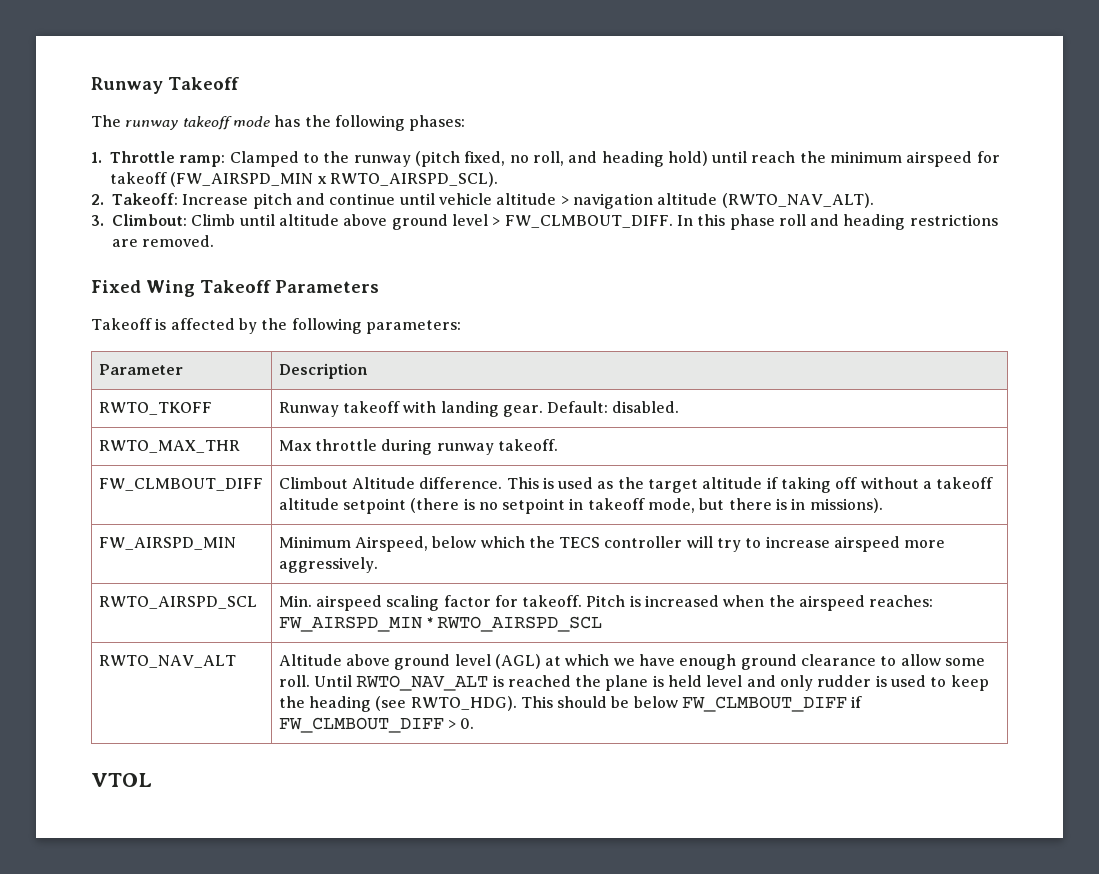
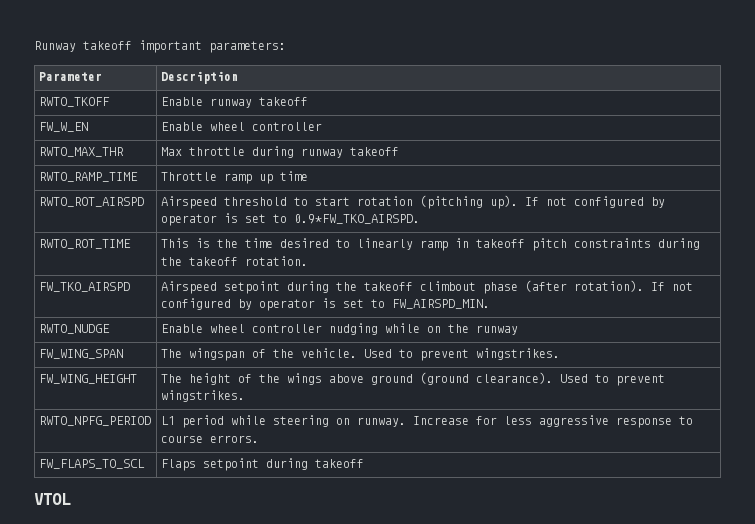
- Runway Takeoff
- The runway takeoff mode has the following phases:
- 1. Throttle ramp: Clamped to the runway (pitch fixed, no roll, and heading hold) until reach the minimum airspeed for takeoff (FW_AIRSPD_MIN x RWTO_AIRSPD_SCL).
- 2. Takeoff: Increase pitch and continue until vehicle altitude > navigation altitude (RWTO_NAV_ALT).
- 3. Climbout: Climb until altitude above ground level > FW_CLMBOUT_DIFF. In this phase roll and heading restrictions are removed.
- Fixed Wing Takeoff Parameters
- Takeoff is affected by the following parameters:
+ Runway takeoff important parameters:
- RWTO_TKOFF | Runway takeoff with landing gear. Default: disabled.
+ RWTO_TKOFF | Enable runway takeoff
+ FW_W_EN | Enable wheel controller
- RWTO_MAX_THR | Max throttle during runway takeoff.
- FW_CLMBOUT_DIFF | Climbout Altitude difference. This is used as the target altitude if taking off without a takeoff altitude setpoint (there is no setpoint in takeoff mode, but there is in missions).
- FW_AIRSPD_MIN | Minimum Airspeed, below which the TECS controller will try to increase airspeed more aggressively.
- RWTO_AIRSPD_SCL | Min. airspeed scaling factor for takeoff. Pitch is increased when the airspeed reaches: FW_AIRSPD_MIN * RWTO_AIRSPD_SCL
- RWTO_NAV_ALT | Altitude above ground level (AGL) at which we have enough ground clearance to allow some roll. Until RWTO_NAV_ALT is reached the plane is held level and only rudder is used to keep the heading (see RWTO_HDG). This should be below FW_CLMBOUT_DIFF if FW_CLMBOUT_DIFF > 0.
+ RWTO_MAX_THR | Max throttle during runway takeoff
+ RWTO_RAMP_TIME | Throttle ramp up time
+ RWTO_ROT_AIRSPD | Airspeed threshold to start rotation (pitching up). If not configured by operator is set to 0.9*FW_TKO_AIRSPD.
+ RWTO_ROT_TIME | This is the time desired to linearly ramp in takeoff pitch constraints during the takeoff rotation.
+ FW_TKO_AIRSPD | Airspeed setpoint during the takeoff climbout phase (after rotation). If not configured by operator is set to FW_AIRSPD_MIN.
+ RWTO_NUDGE | Enable wheel controller nudging while on the runway
+ FW_WING_SPAN | The wingspan of the vehicle. Used to prevent wingstrikes.
+ FW_WING_HEIGHT | The height of the wings above ground (ground clearance). Used to prevent wingstrikes.
+ RWTO_NPFG_PERIOD | L1 period while steering on runway. Increase for less aggressive response to course errors.
+ FW_FLAPS_TO_SCL | Flaps setpoint during takeoff

